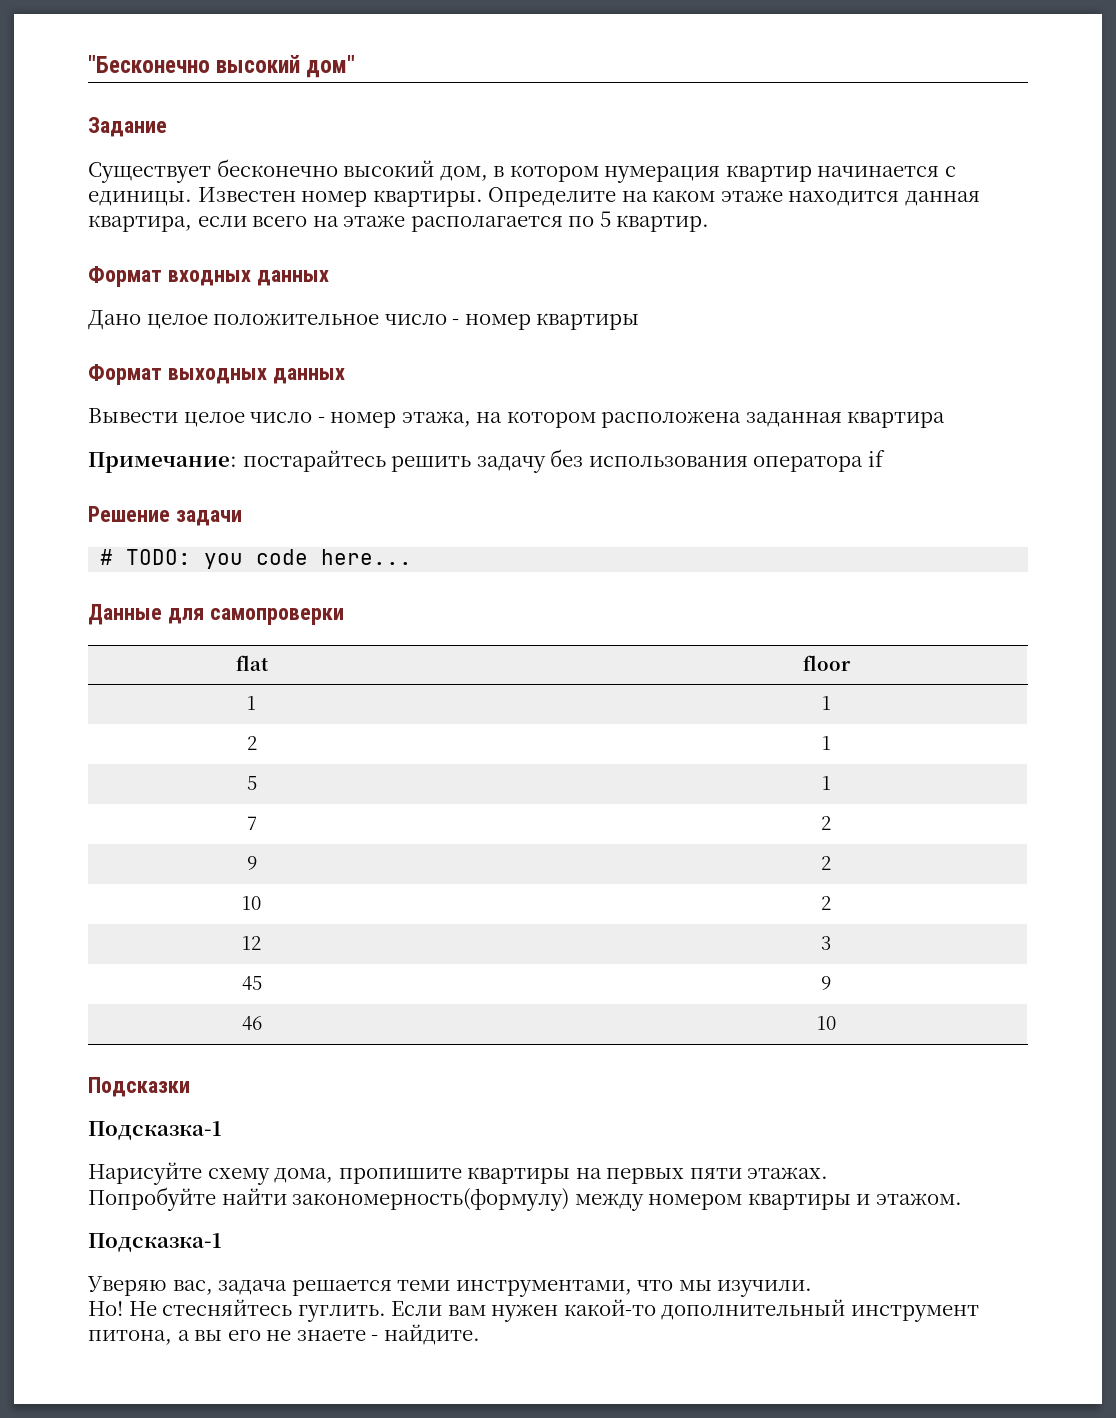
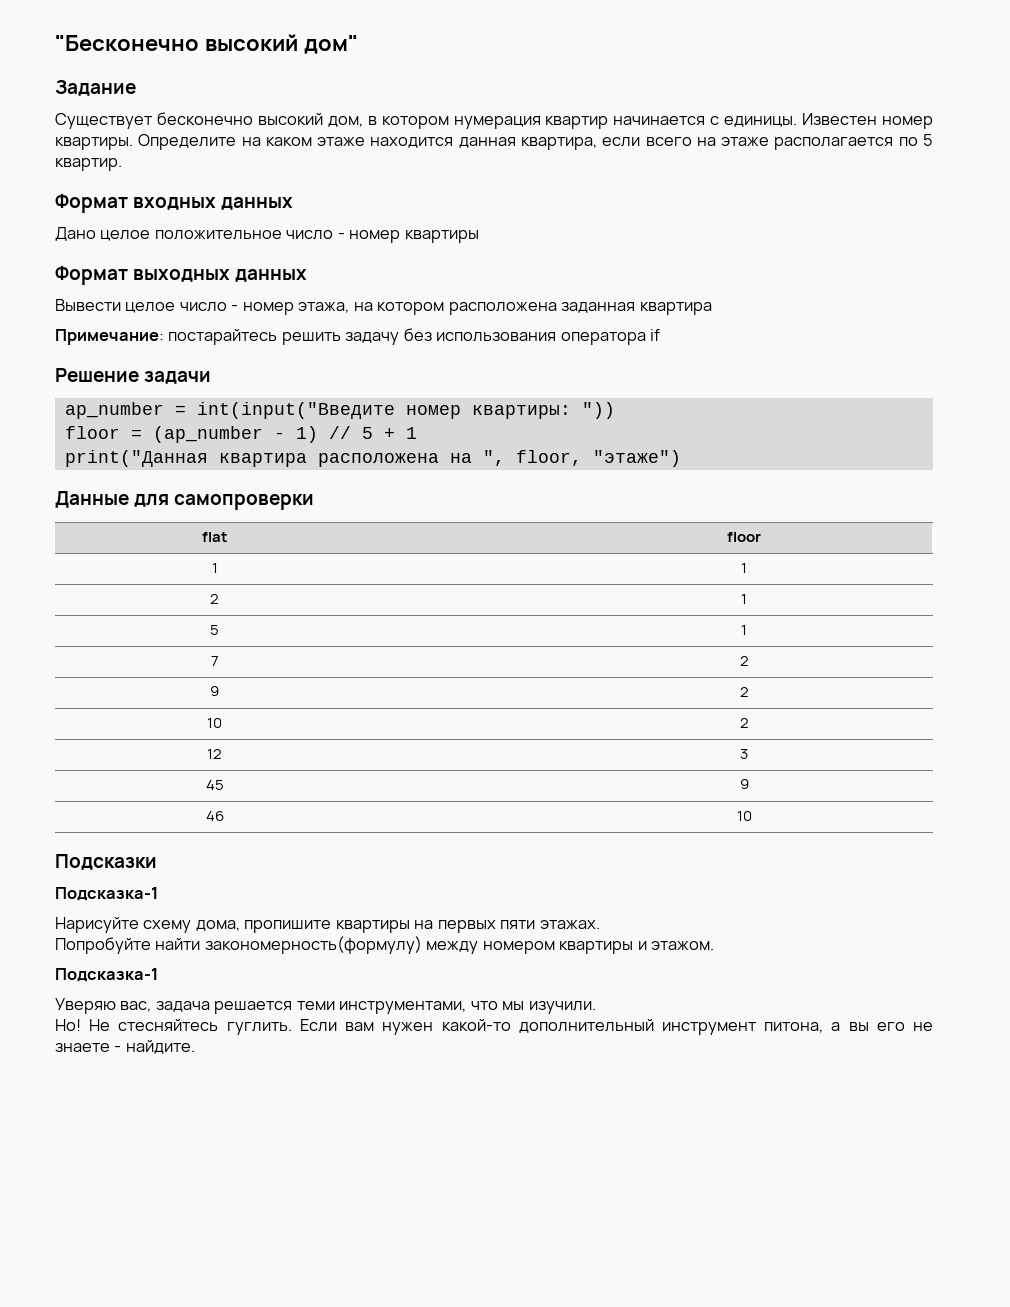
- # TODO: you code here...
+ ap_number = int(input("Введите номер квартиры: "))
+ floor = (ap_number - 1) // 5 + 1
+ print("Данная квартира расположена на ", floor, "этаже")

